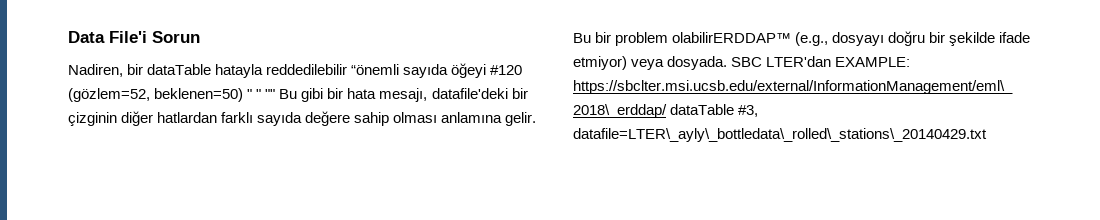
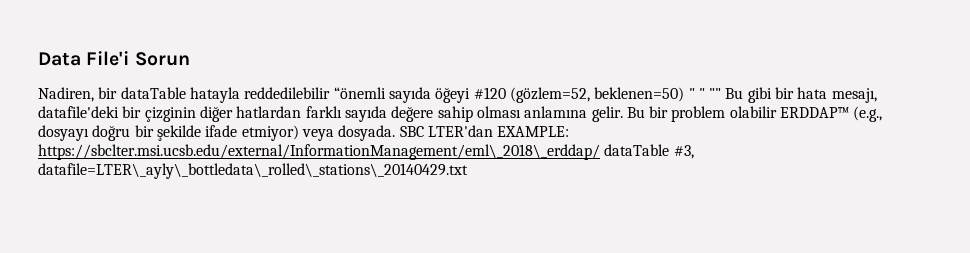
- Bu bir problem olabilirERDDAP™ (e.g., dosyayı doğru bir şekilde ifade etmiyor) veya dosyada.
+ Bu bir problem olabilir ERDDAP™ (e.g., dosyayı doğru bir şekilde ifade etmiyor) veya dosyada.

